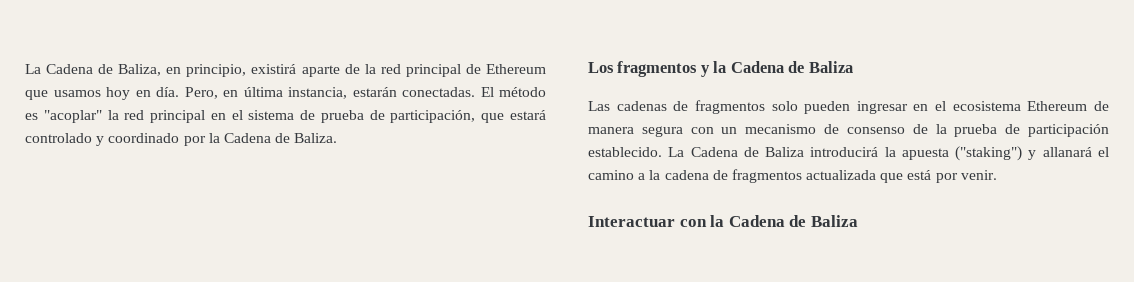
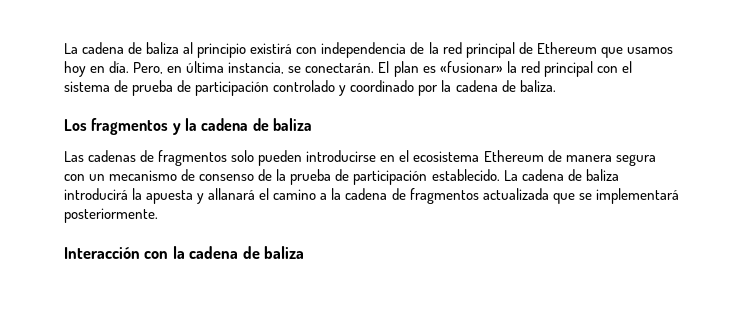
- La Cadena de Baliza, en principio, existirá aparte de la red principal de Ethereum que usamos hoy en día.
+ La cadena de baliza al principio existirá con independencia de la red principal de Ethereum que usamos hoy en día.
- Pero, en última instancia, estarán conectadas. El método es "acoplar" la red principal en el sistema de prueba de participación, que estará controlado y coordinado por la Cadena de Baliza.
+ Pero, en última instancia, se conectarán. El plan es «fusionar» la red principal con el sistema de prueba de participación controlado y coordinado por la cadena de baliza.
- Los fragmentos y la Cadena de Baliza
+ Los fragmentos y la cadena de baliza
- Las cadenas de fragmentos solo pueden ingresar en el ecosistema Ethereum de manera segura con un mecanismo de consenso de la prueba de participación establecido.
+ Las cadenas de fragmentos solo pueden introducirse en el ecosistema Ethereum de manera segura con un mecanismo de consenso de la prueba de participación establecido.
- La Cadena de Baliza introducirá la apuesta ("staking") y allanará el camino a la cadena de fragmentos actualizada que está por venir.
- Interactuar con la Cadena de Baliza
+ La cadena de baliza introducirá la apuesta y allanará el camino a la cadena de fragmentos actualizada que se implementará posteriormente.
+ Interacción con la cadena de baliza

